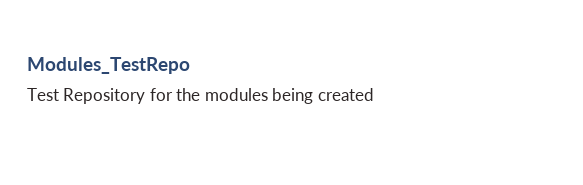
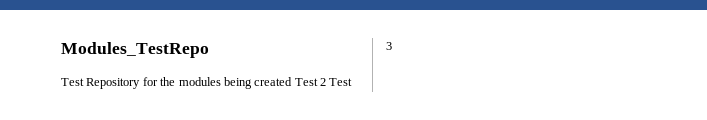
- Test Repository for the modules being created
+ Test Repository for the modules being created Test 2 Test 3

